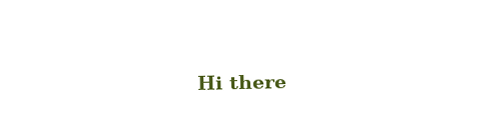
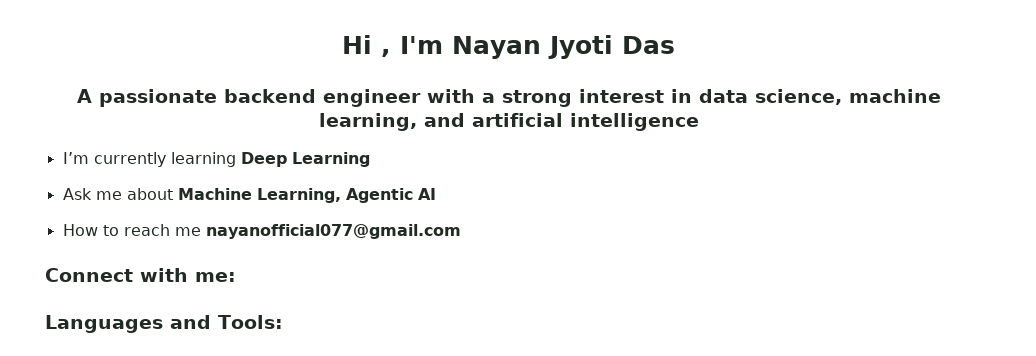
- Hi there
+ Hi , I'm Nayan Jyoti Das
+ A passionate backend engineer with a strong interest in data science, machine learning, and artificial intelligence
+ I’m currently learning Deep Learning
+ Ask me about Machine Learning, Agentic AI
+ How to reach me nayanofficial077@gmail.com
+ Connect with me:
+ Languages and Tools:

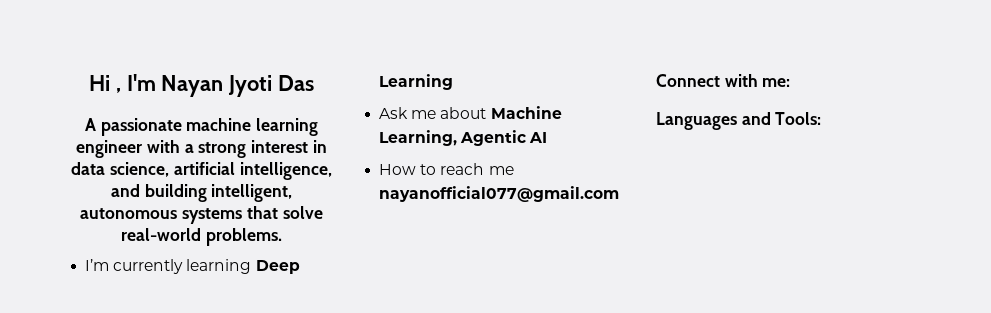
- A passionate backend engineer with a strong interest in data science, machine learning, and artificial intelligence
+ A passionate machine learning engineer with a strong interest in data science, artificial intelligence, and building intelligent, autonomous systems that solve real-world problems.

